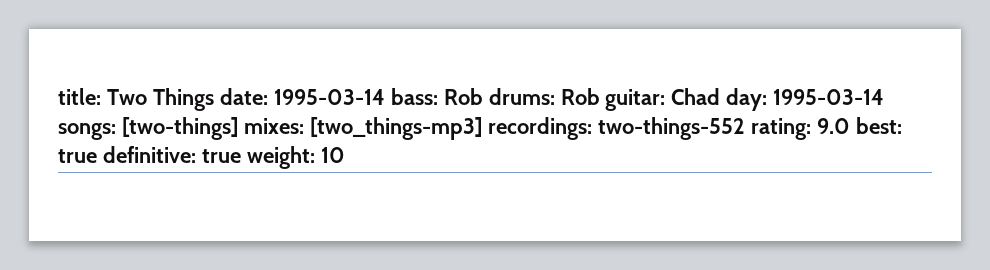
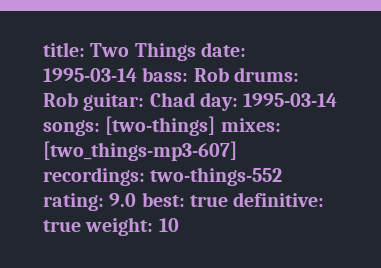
- title: Two Things date: 1995-03-14 bass: Rob drums: Rob guitar: Chad day: 1995-03-14 songs: [two-things] mixes: [two_things-mp3] recordings: two-things-552 rating: 9.0 best: true definitive: true weight: 10
+ title: Two Things date: 1995-03-14 bass: Rob drums: Rob guitar: Chad day: 1995-03-14 songs: [two-things] mixes: [two_things-mp3-607] recordings: two-things-552 rating: 9.0 best: true definitive: true weight: 10

